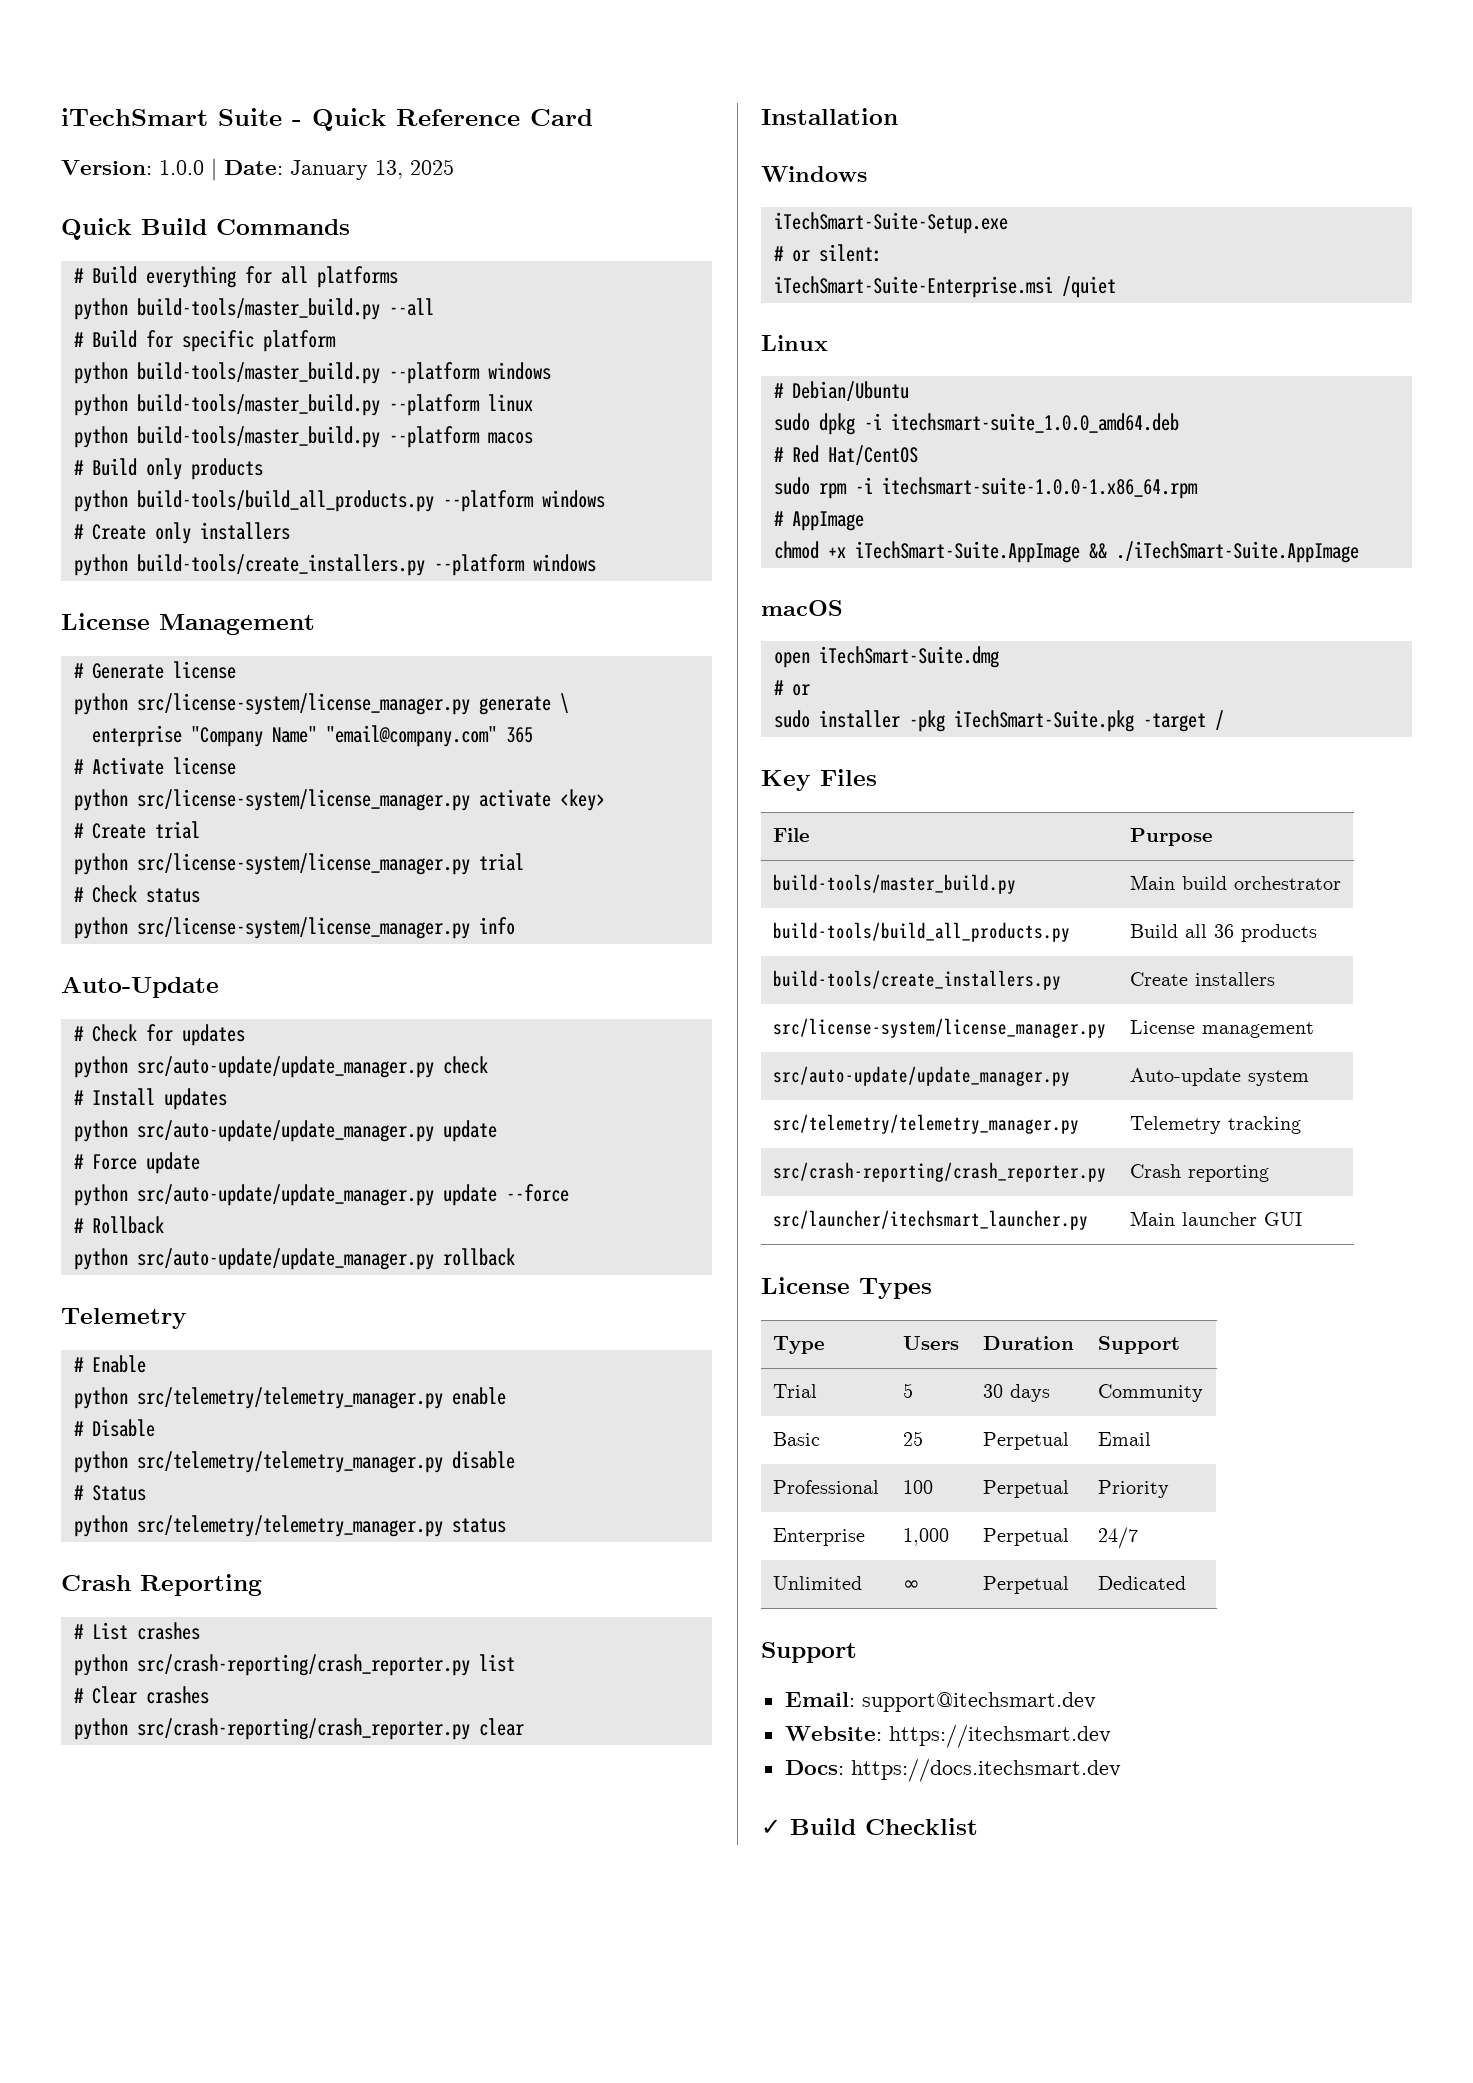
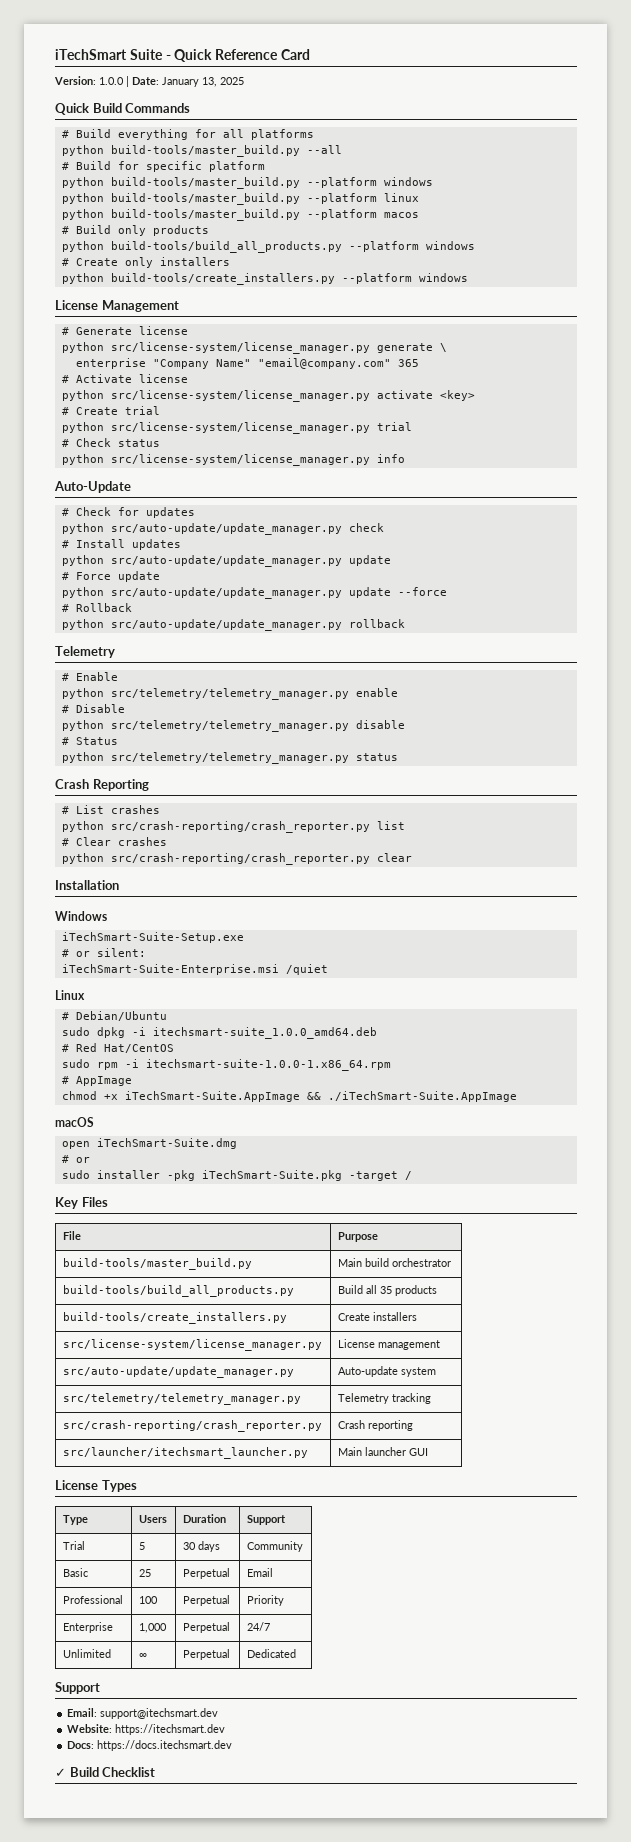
- build-tools/build_all_products.py | Build all 36 products
+ build-tools/build_all_products.py | Build all 35 products

